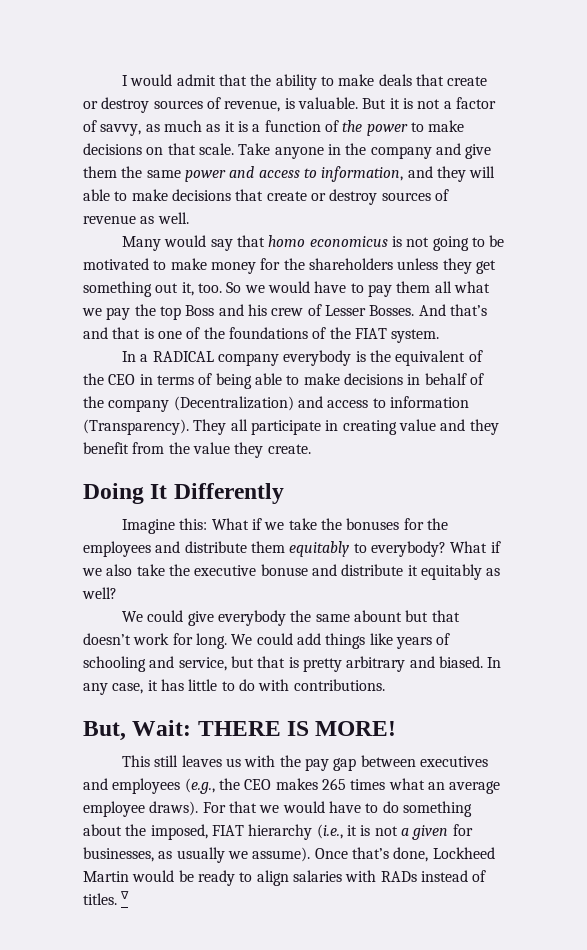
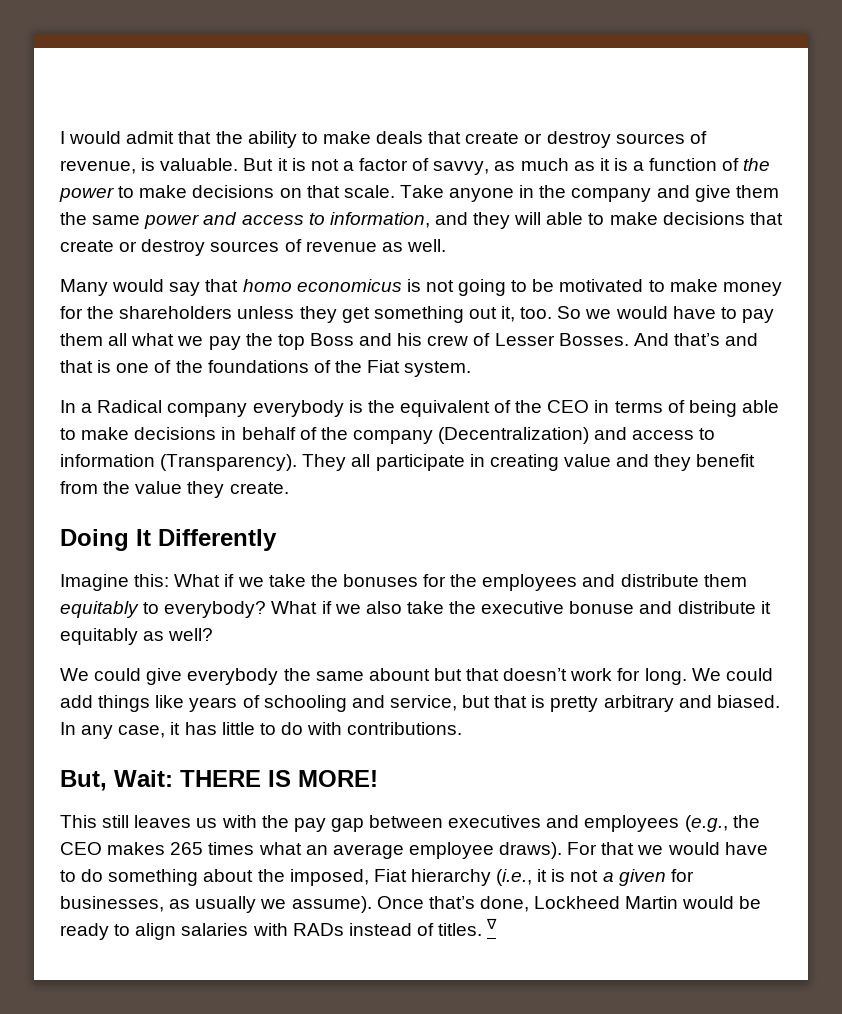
- And that’s and that is one of the foundations of the FIAT system.
+ And that’s and that is one of the foundations of the Fiat system.
- In a RADICAL company everybody is the equivalent of the CEO in terms of being able to make decisions in behalf of the company (Decentralization) and access to information (Transparency).
+ In a Radical company everybody is the equivalent of the CEO in terms of being able to make decisions in behalf of the company (Decentralization) and access to information (Transparency).
- For that we would have to do something about the imposed, FIAT hierarchy (i.e., it is not a given for businesses, as usually we assume).
+ For that we would have to do something about the imposed, Fiat hierarchy (i.e., it is not a given for businesses, as usually we assume).

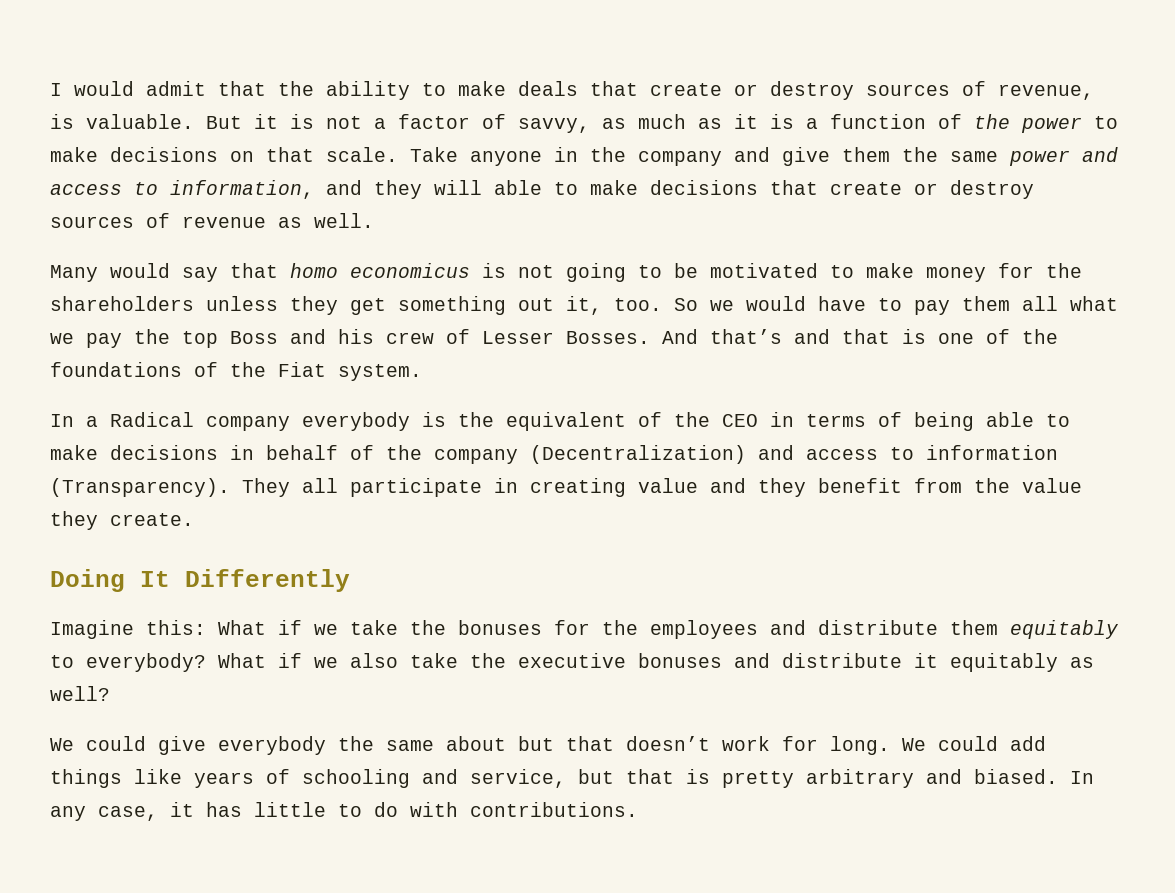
- What if we also take the executive bonuse and distribute it equitably as well?
+ What if we also take the executive bonuses and distribute it equitably as well?
- We could give everybody the same abount but that doesn’t work for long.
+ We could give everybody the same about but that doesn’t work for long.
- But, Wait: THERE IS MORE!
- This still leaves us with the pay gap between executives and employees (e.g., the CEO makes 265 times what an average employee draws). For that we would have to do something about the imposed, Fiat hierarchy (i.e., it is not a given for businesses, as usually we assume). Once that’s done, Lockheed Martin would be ready to align salaries with RADs instead of titles. ∇

